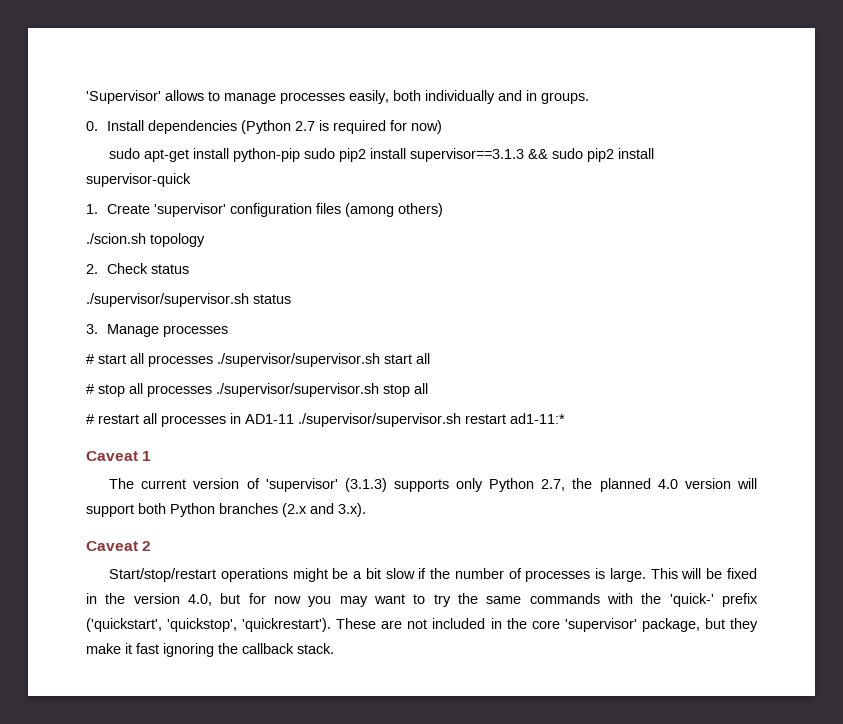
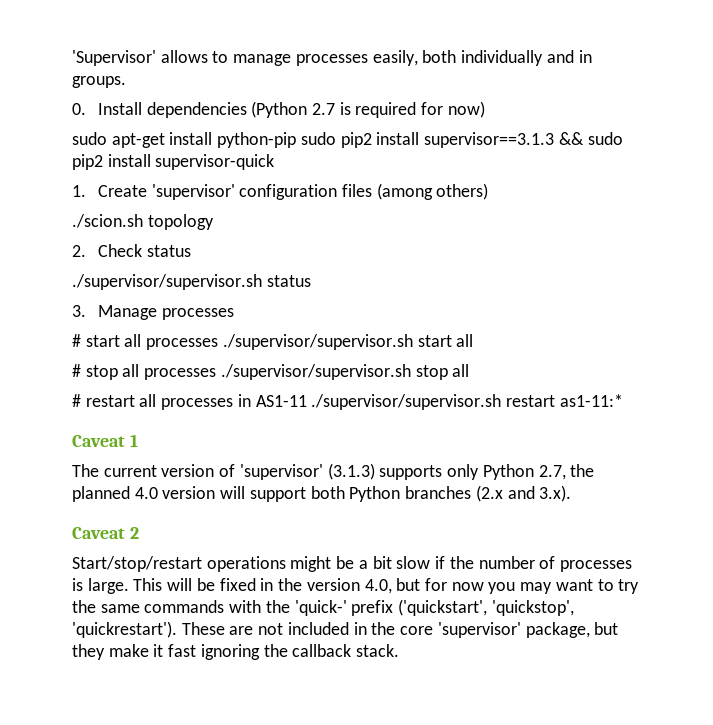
- # restart all processes in AD1-11 ./supervisor/supervisor.sh restart ad1-11:*
+ # restart all processes in AS1-11 ./supervisor/supervisor.sh restart as1-11:*

